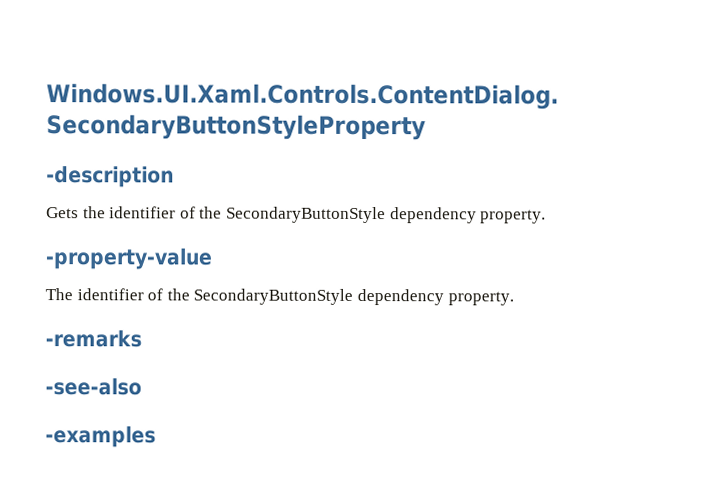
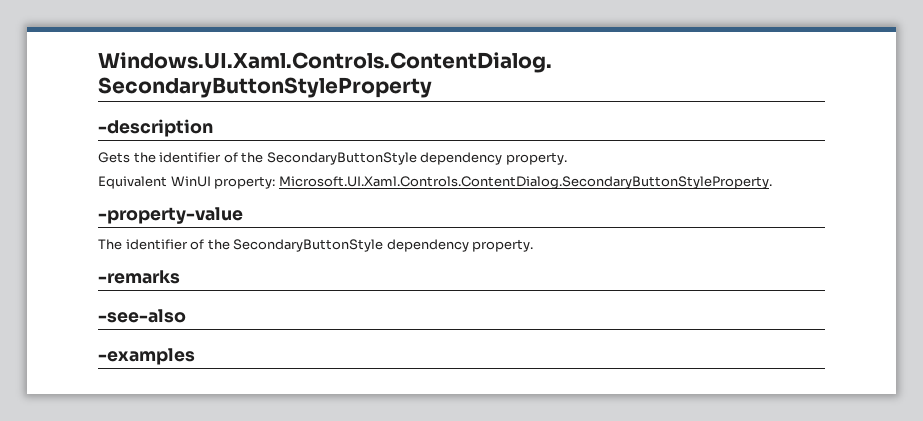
+ Equivalent WinUI property: Microsoft.UI.Xaml.Controls.ContentDialog.SecondaryButtonStyleProperty.

